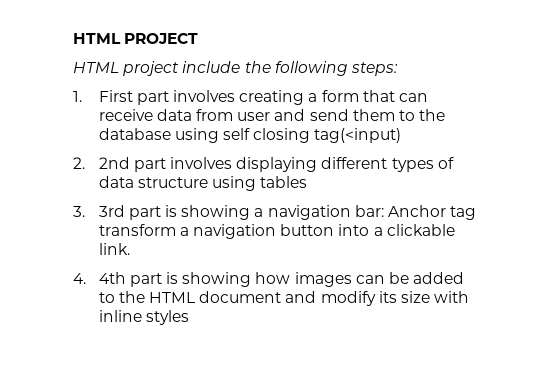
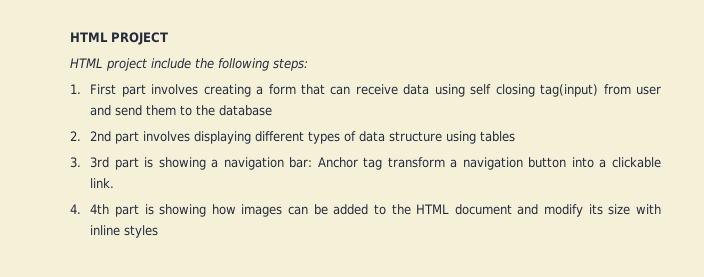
- 1. First part involves creating a form that can receive data from user and send them to the database using self closing tag(<input)
+ 1. First part involves creating a form that can receive data using self closing tag(input) from user and send them to the database

